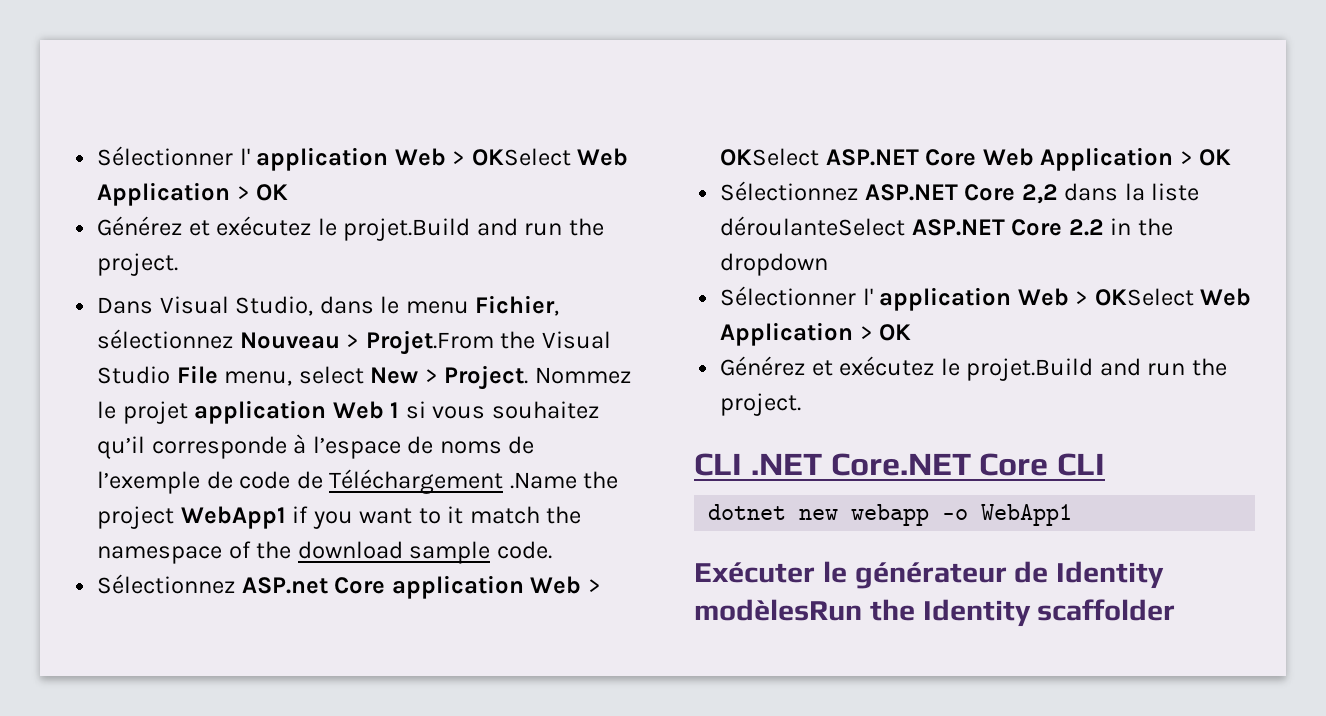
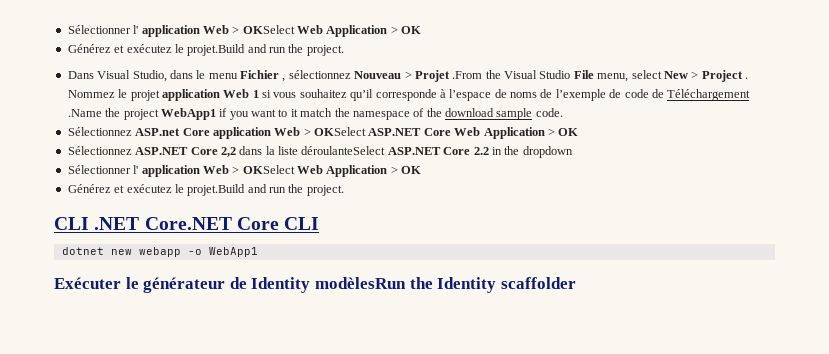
- Dans Visual Studio, dans le menu Fichier, sélectionnez Nouveau > Projet.From the Visual Studio File menu, select New > Project.
+ Dans Visual Studio, dans le menu Fichier , sélectionnez Nouveau > Projet .From the Visual Studio File menu, select New > Project .

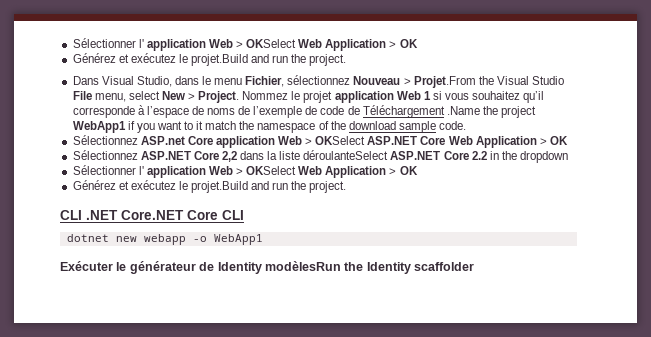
- Dans Visual Studio, dans le menu Fichier , sélectionnez Nouveau > Projet .From the Visual Studio File menu, select New > Project .
+ Dans Visual Studio, dans le menu Fichier, sélectionnez Nouveau > Projet.From the Visual Studio File menu, select New > Project.

